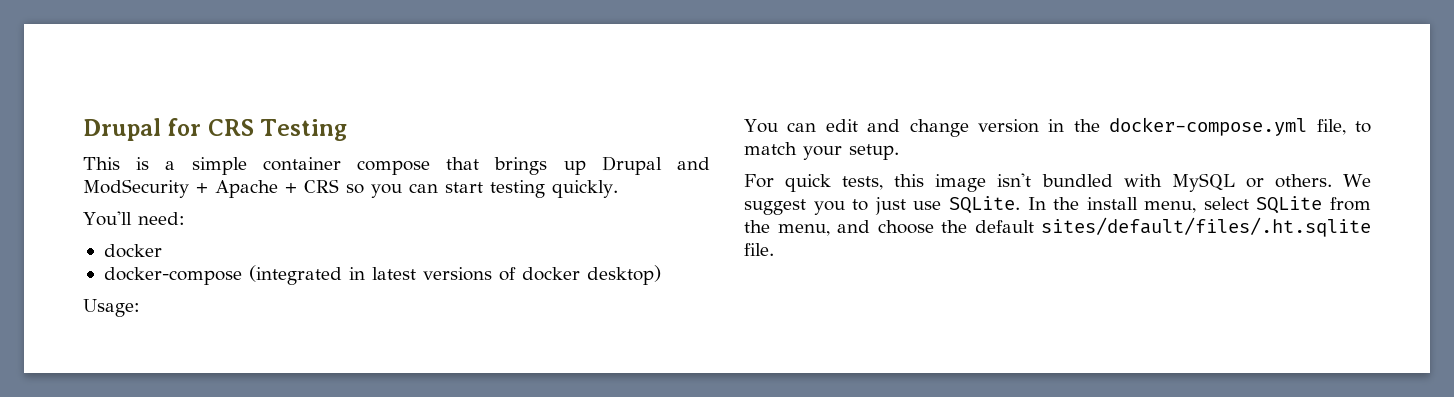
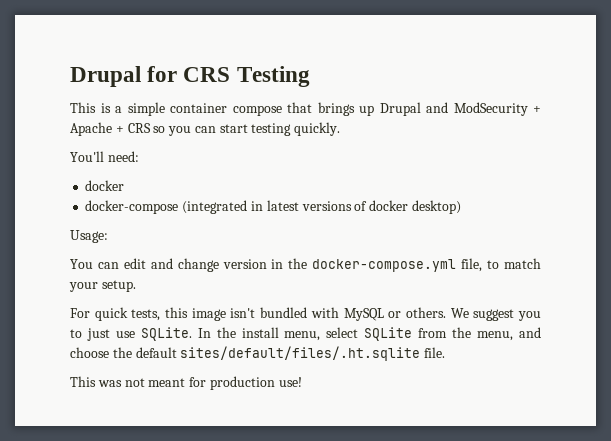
+ This was not meant for production use!

